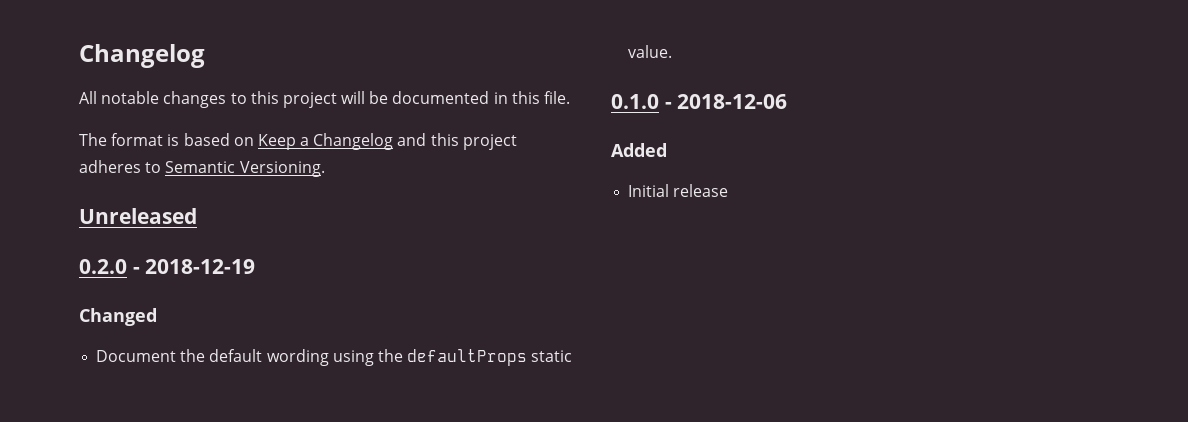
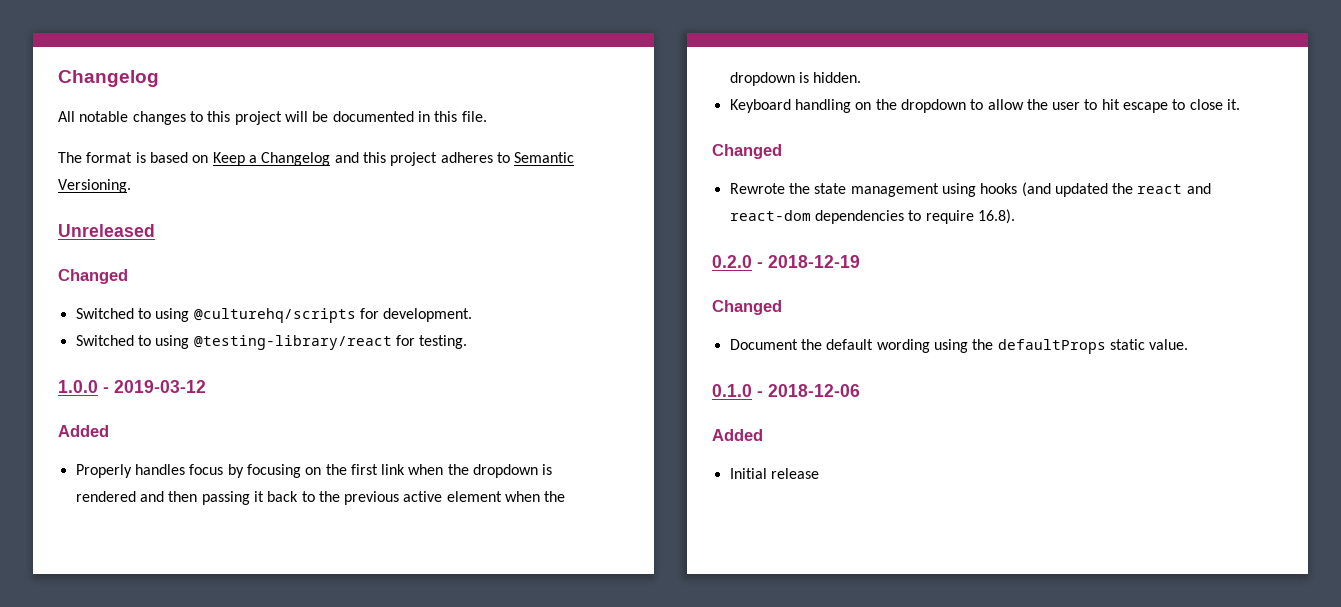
  Unreleased
+ Changed
+ Switched to using @culturehq/scripts for development.
+ Switched to using @testing-library/react for testing.
+ 1.0.0 - 2019-03-12
+ Added
+ Properly handles focus by focusing on the first link when the dropdown is rendered and then passing it back to the previous active element when the dropdown is hidden.
+ Keyboard handling on the dropdown to allow the user to hit escape to close it.
+ Changed
+ Rewrote the state management using hooks (and updated the react and react-dom dependencies to require 16.8).

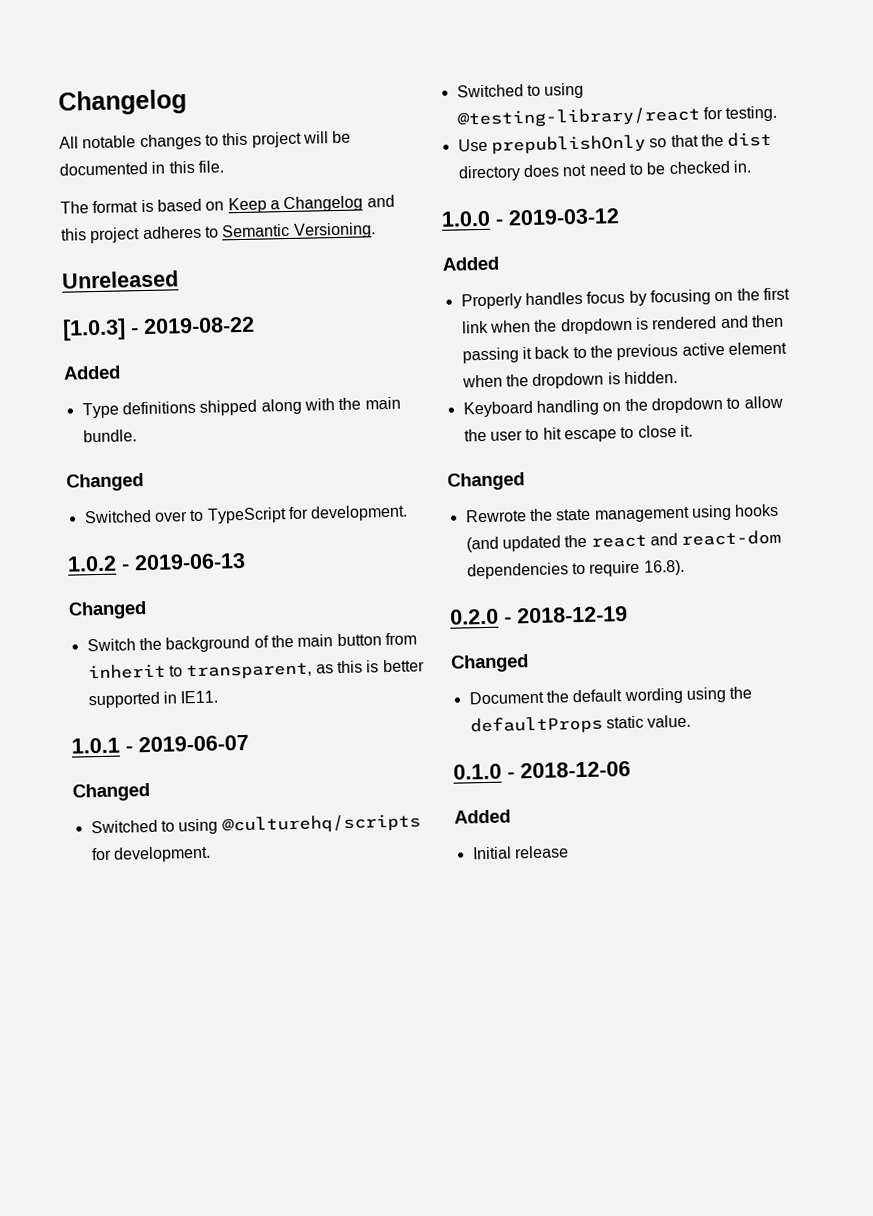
+ [1.0.3] - 2019-08-22
+ Added
+ Type definitions shipped along with the main bundle.
+ Changed
+ Switched over to TypeScript for development.
+ 1.0.2 - 2019-06-13
+ Changed
+ Switch the background of the main button from inherit to transparent, as this is better supported in IE11.
+ 1.0.1 - 2019-06-07
+ Use prepublishOnly so that the dist directory does not need to be checked in.

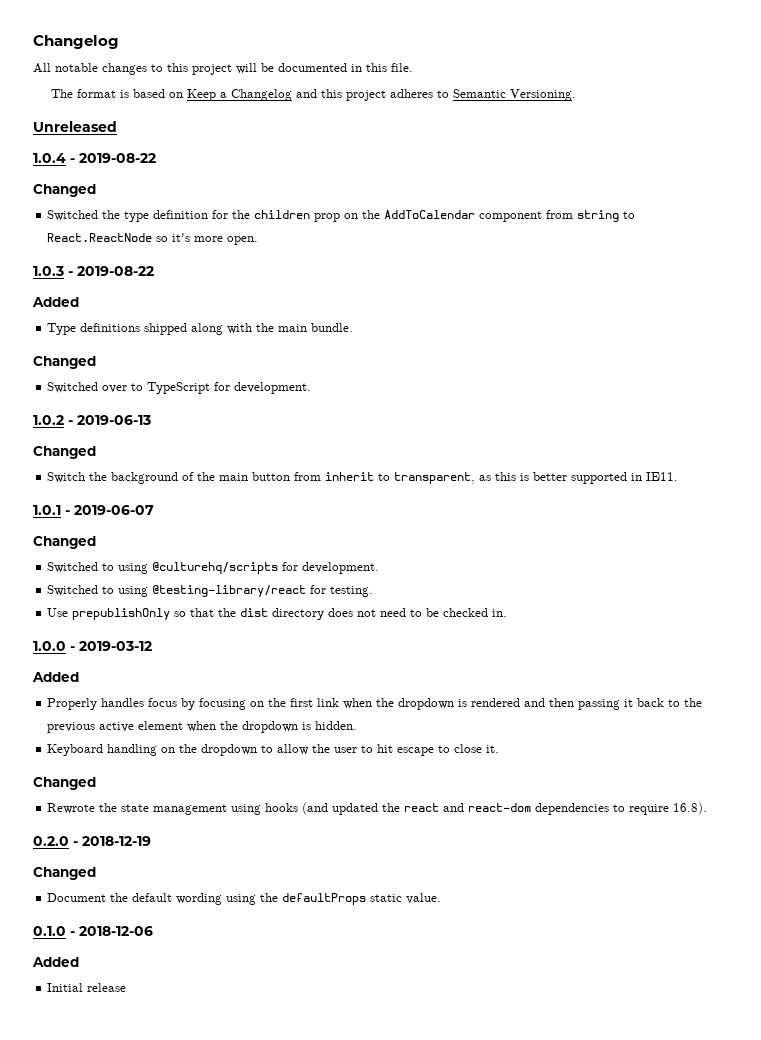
- [1.0.3] - 2019-08-22
+ 1.0.4 - 2019-08-22
+ Changed
+ Switched the type definition for the children prop on the AddToCalendar component from string to React.ReactNode so it's more open.
+ 1.0.3 - 2019-08-22

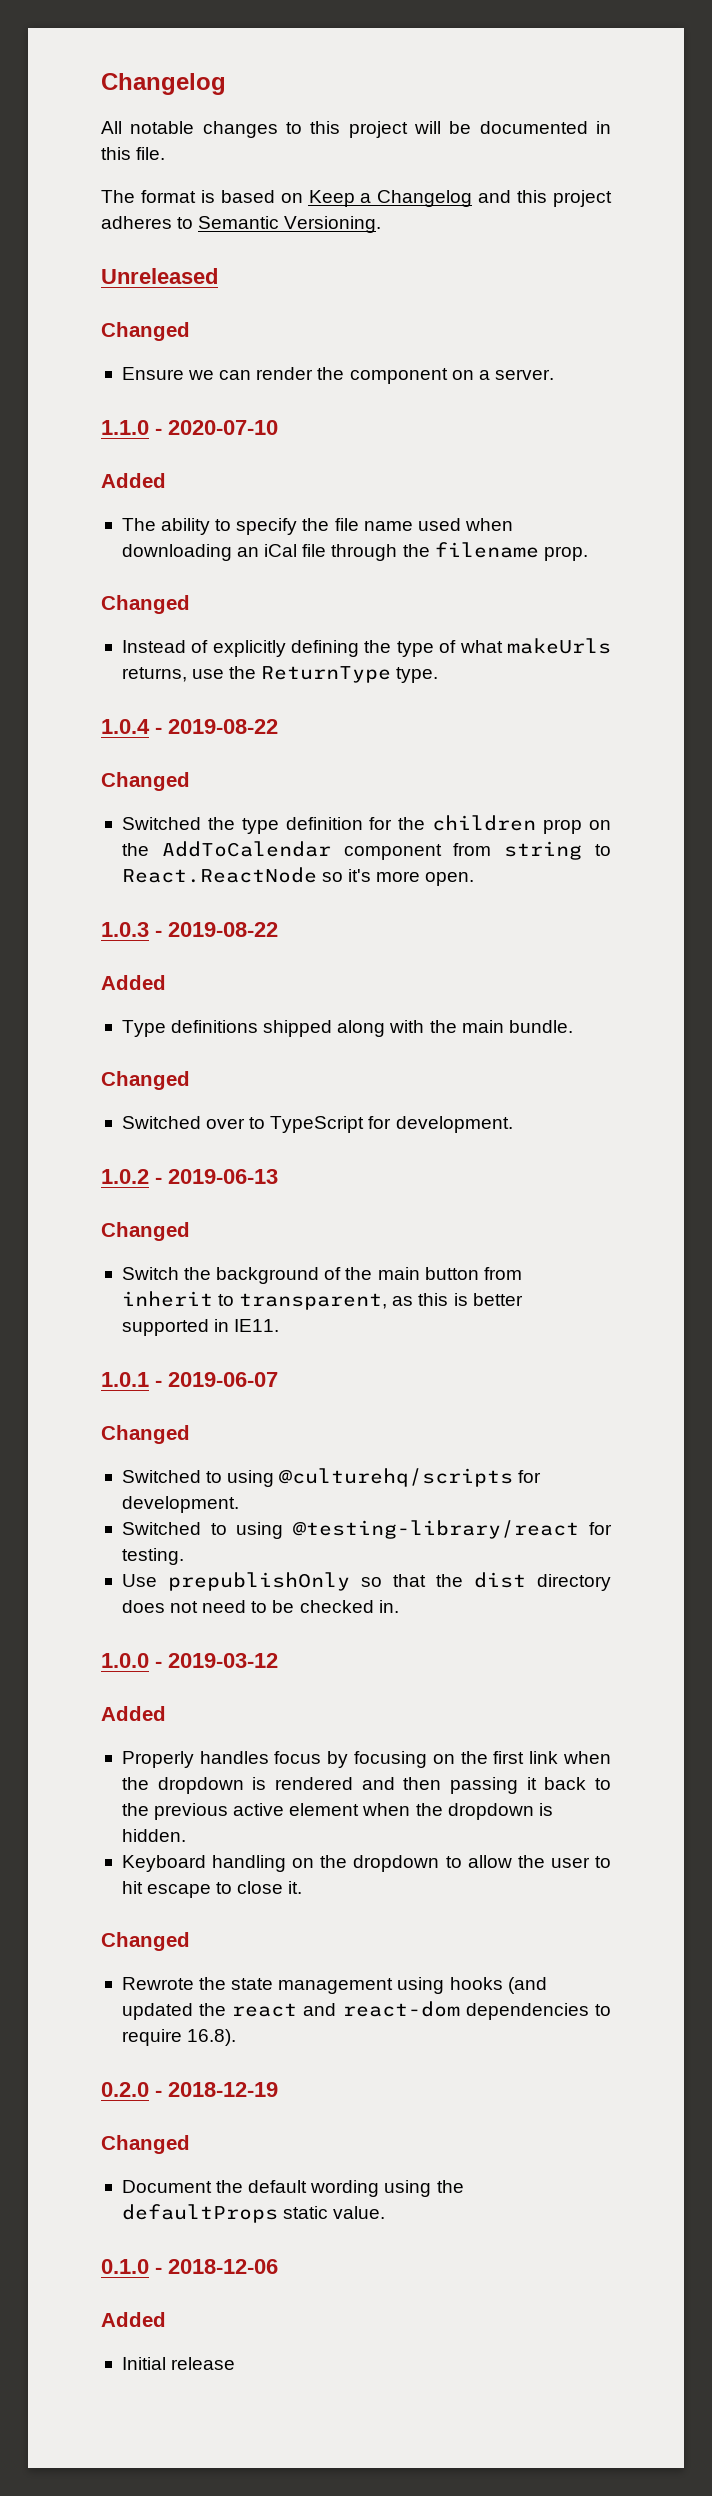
  Unreleased
+ Changed
+ Ensure we can render the component on a server.
+ 1.1.0 - 2020-07-10
+ Added
+ The ability to specify the file name used when downloading an iCal file through the filename prop.
+ Changed
+ Instead of explicitly defining the type of what makeUrls returns, use the ReturnType type.

